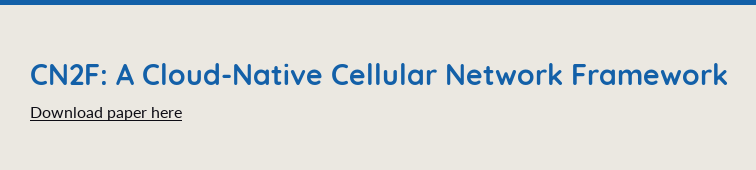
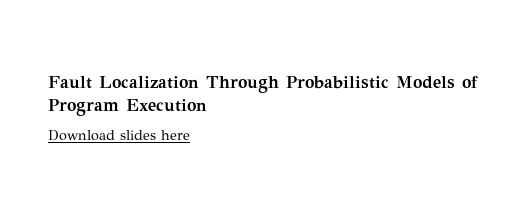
- CN2F: A Cloud-Native Cellular Network Framework
+ Fault Localization Through Probabilistic Models of Program Execution
- Download paper here
+ Download slides here

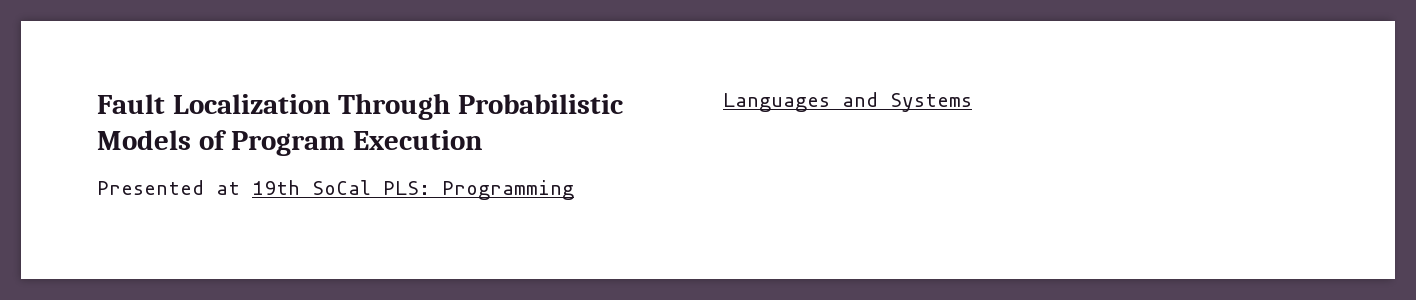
- Download slides here
+ Presented at 19th SoCal PLS: Programming Languages and Systems

